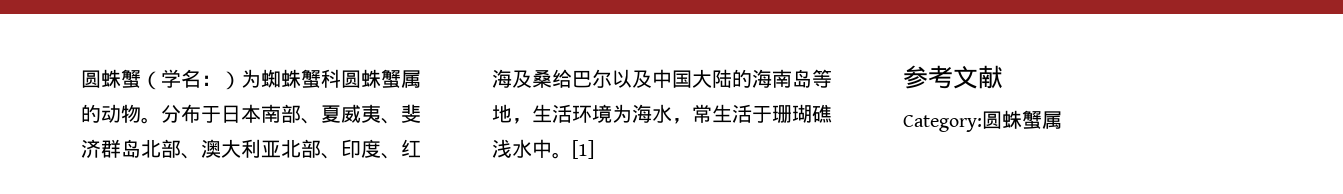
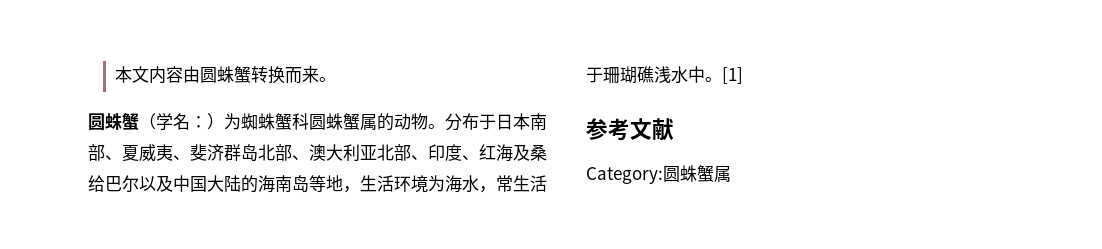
+ 本文内容由圆蛛蟹转换而来。

